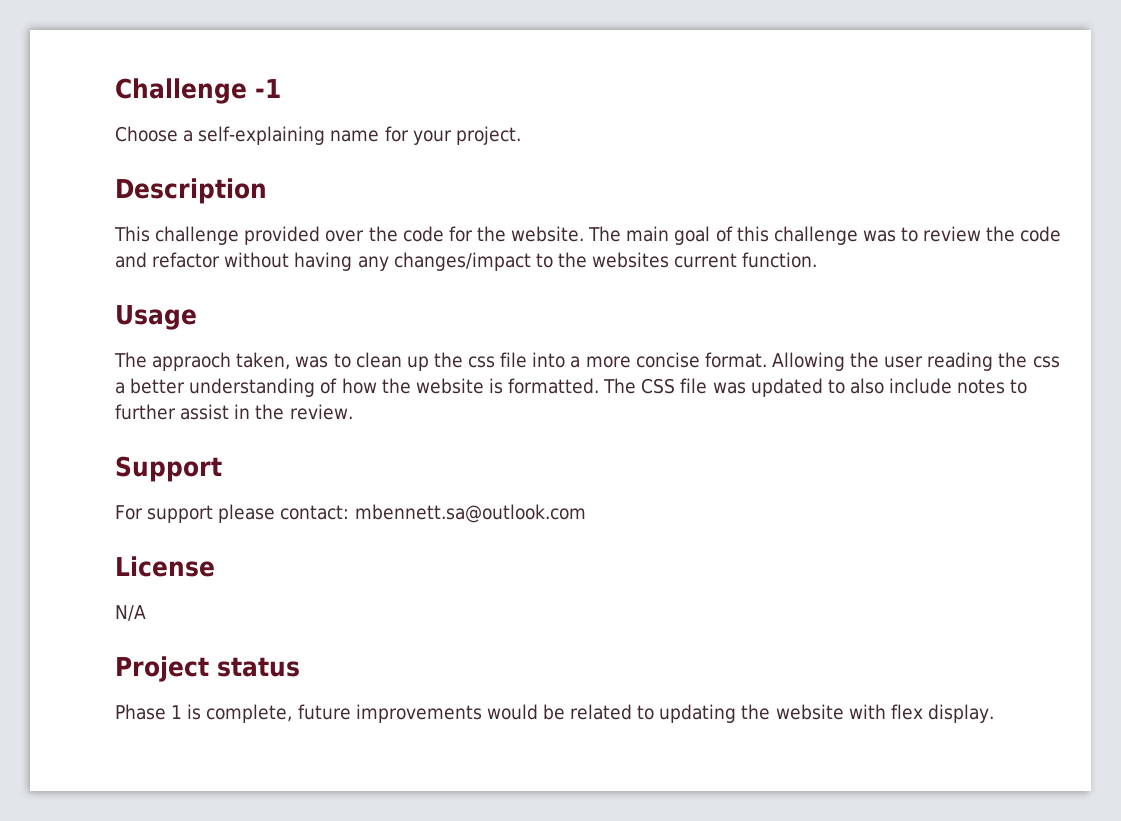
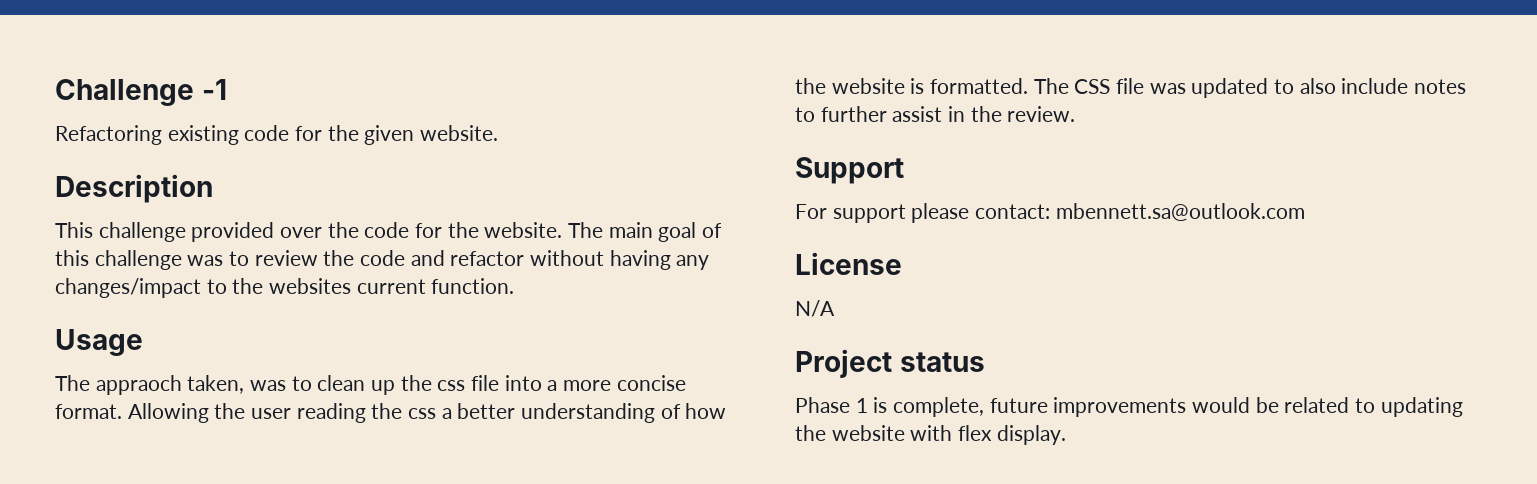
- Choose a self-explaining name for your project.
+ Refactoring existing code for the given website.

